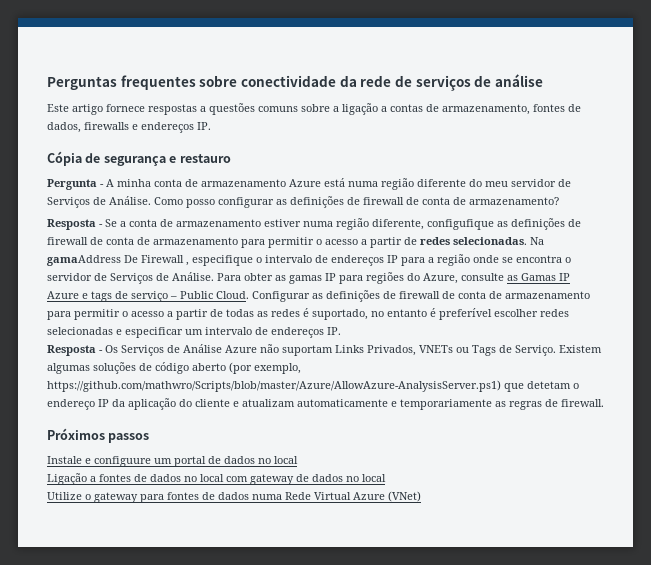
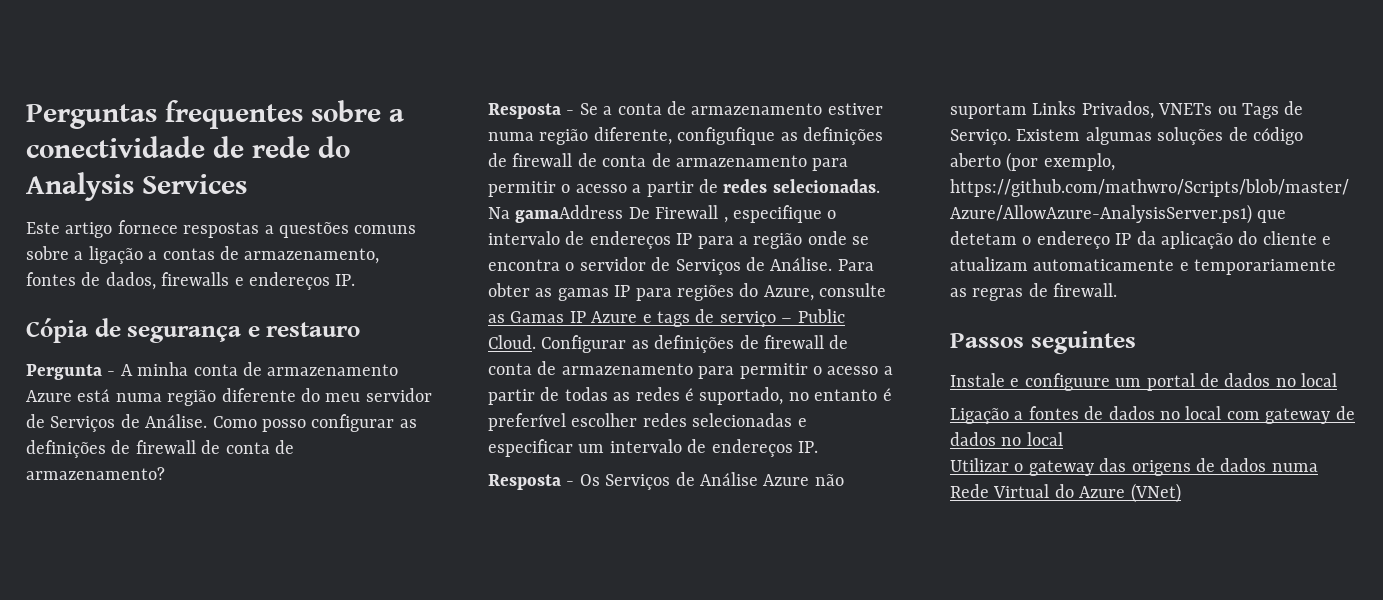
- Perguntas frequentes sobre conectividade da rede de serviços de análise
+ Perguntas frequentes sobre a conectividade de rede do Analysis Services
- Próximos passos
+ Passos seguintes
- Utilize o gateway para fontes de dados numa Rede Virtual Azure (VNet)
+ Utilizar o gateway das origens de dados numa Rede Virtual do Azure (VNet)

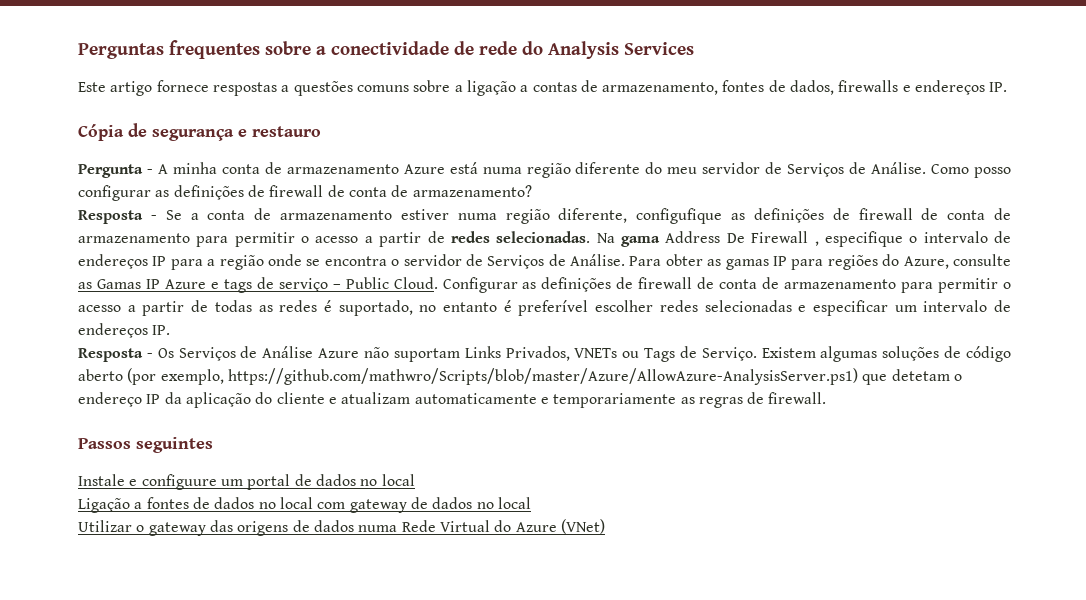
- Na gamaAddress De Firewall , especifique o intervalo de endereços IP para a região onde se encontra o servidor de Serviços de Análise.
+ Na gama Address De Firewall , especifique o intervalo de endereços IP para a região onde se encontra o servidor de Serviços de Análise.

